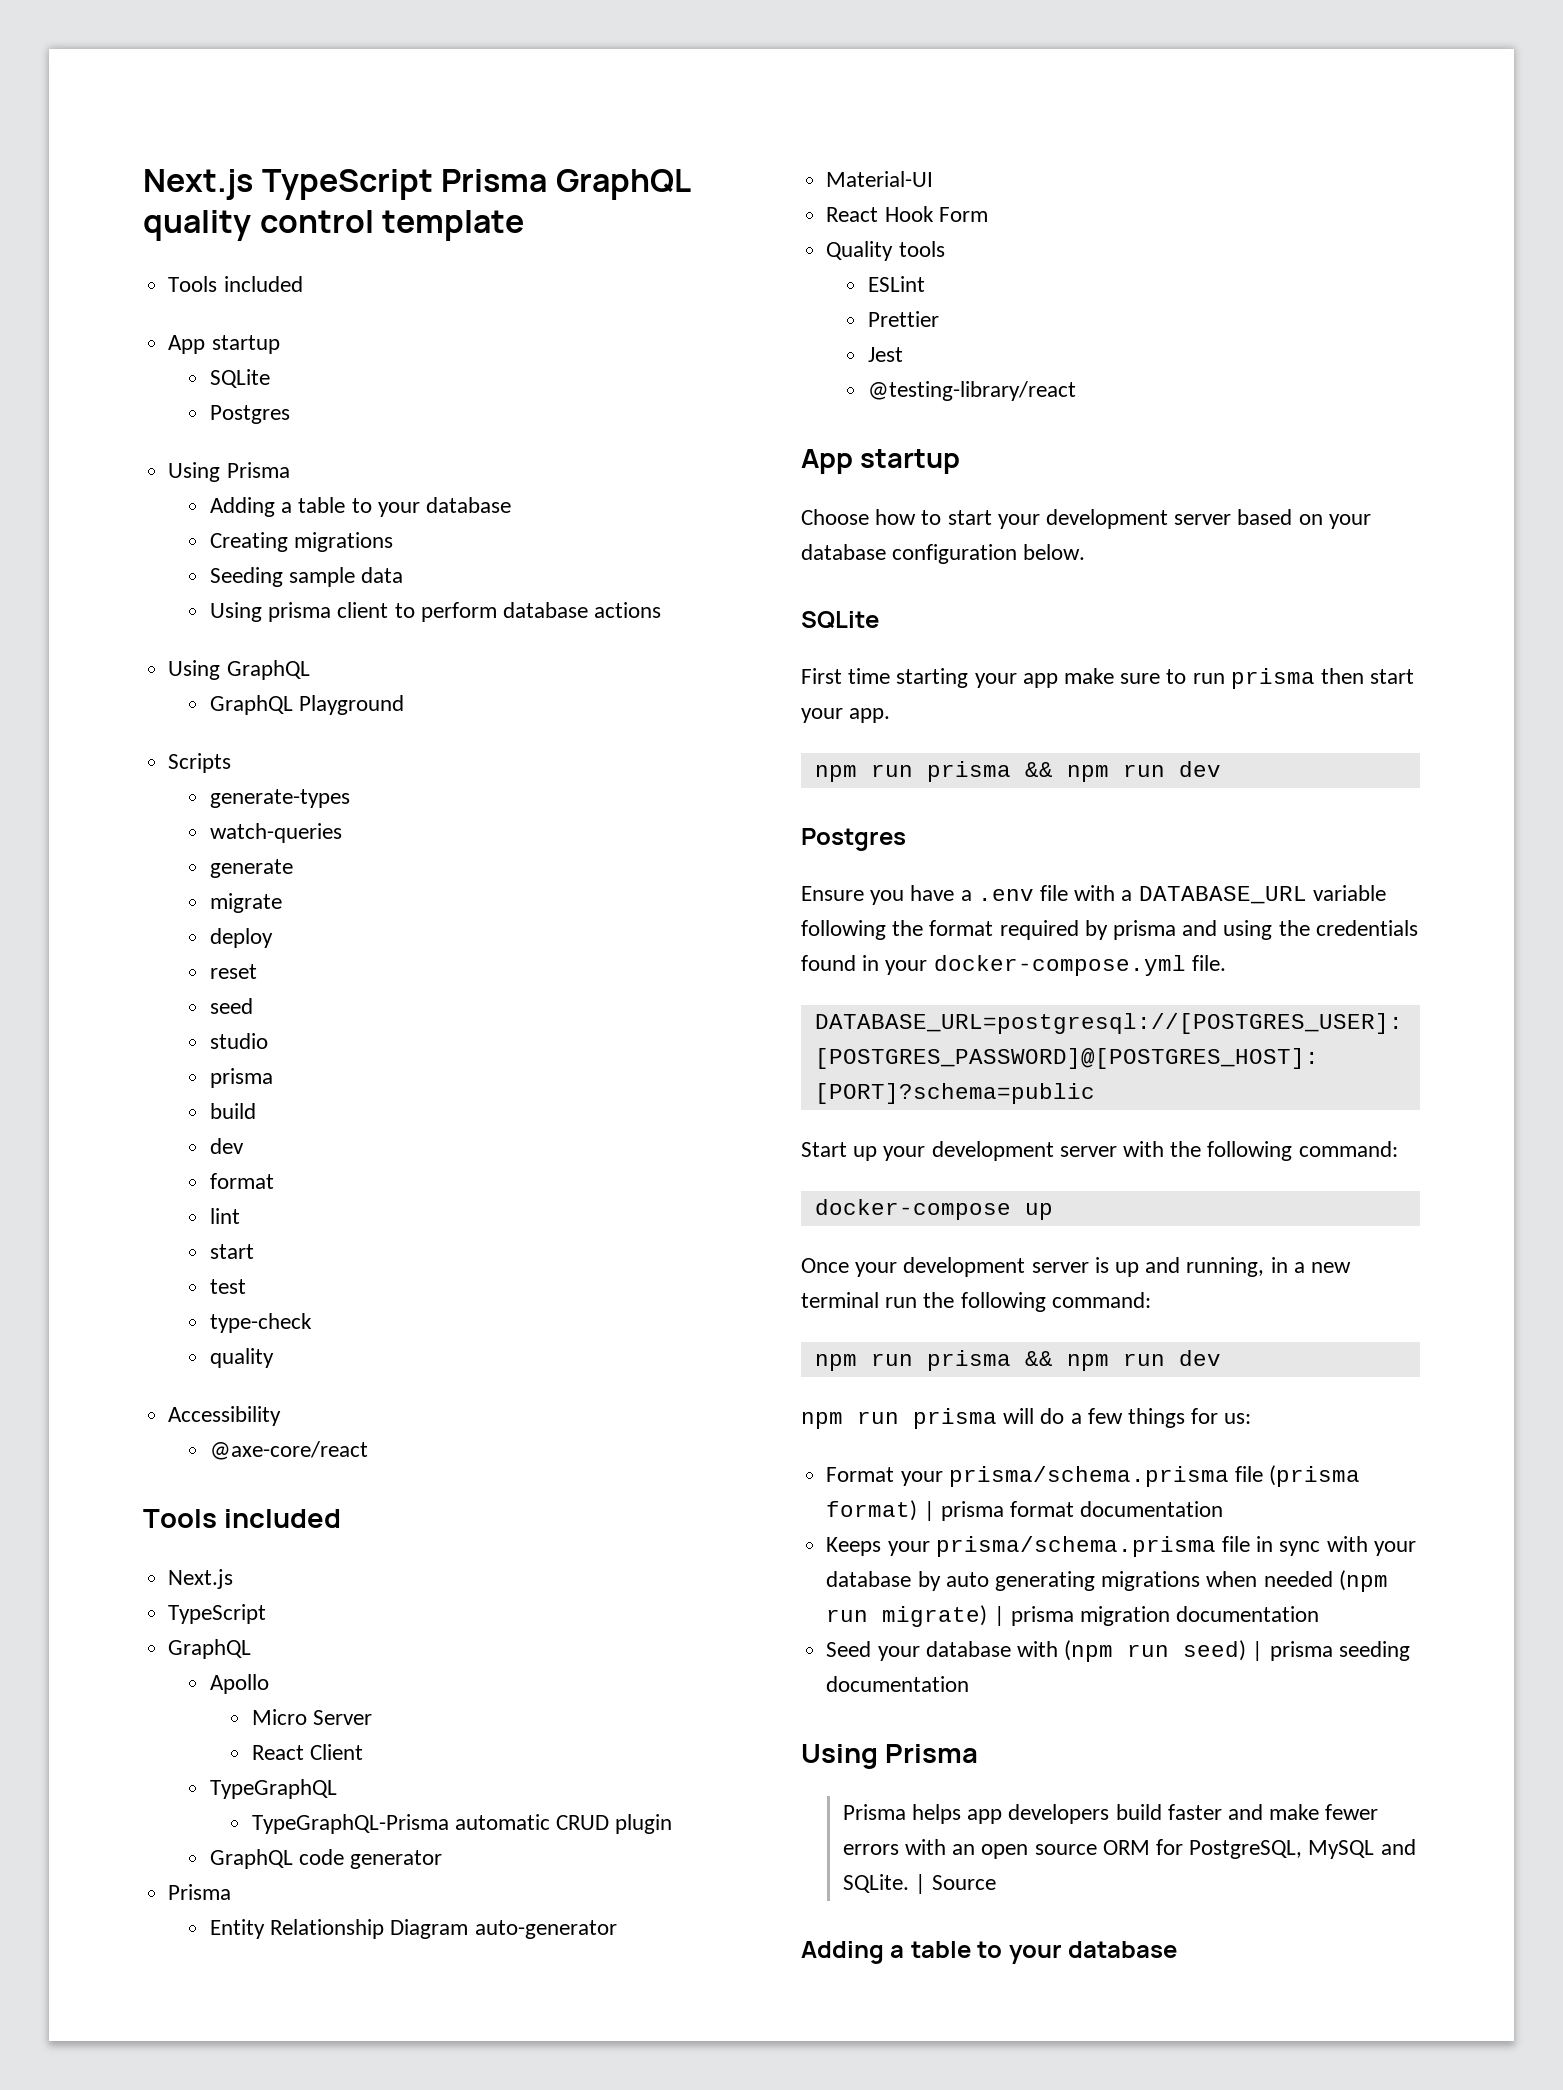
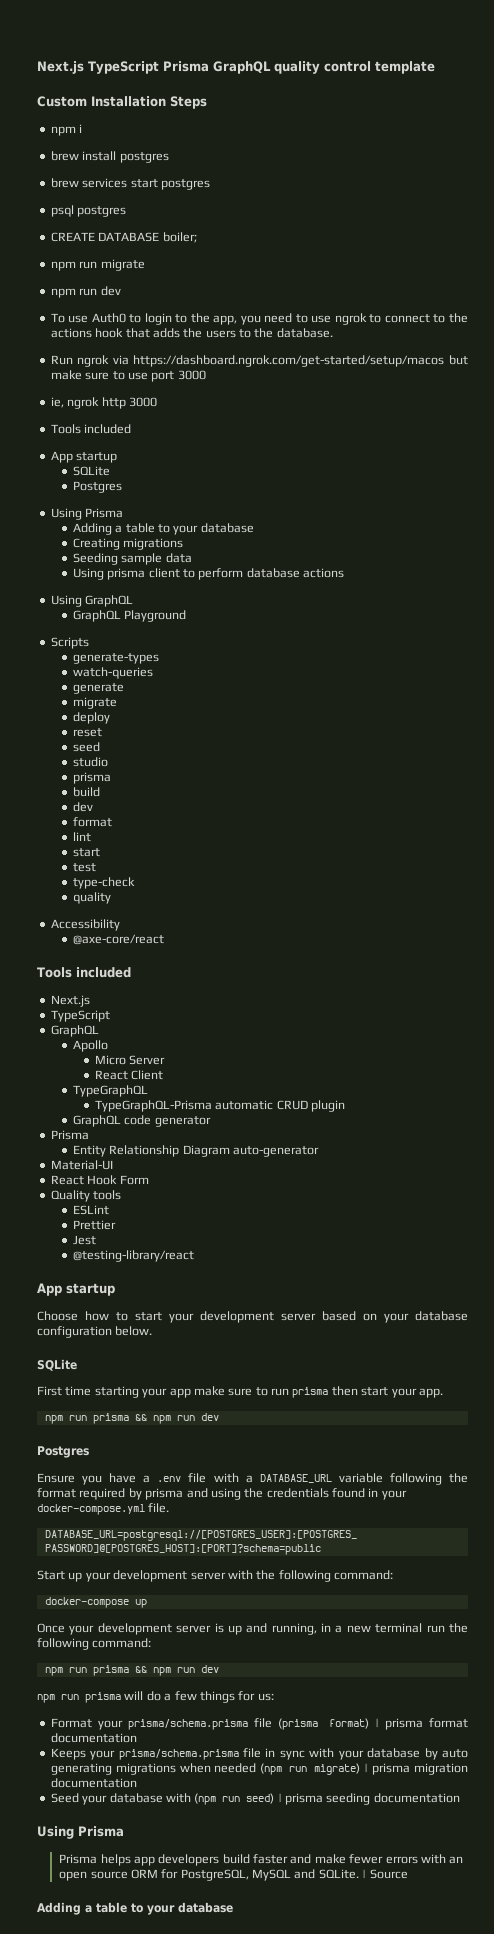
+ Custom Installation Steps
+ npm i
+ brew install postgres
+ brew services start postgres
+ psql postgres
+ CREATE DATABASE boiler;
+ npm run migrate
+ npm run dev
+ To use Auth0 to login to the app, you need to use ngrok to connect to the actions hook that adds the users to the database.
+ Run ngrok via https://dashboard.ngrok.com/get-started/setup/macos but make sure to use port 3000
+ ie, ngrok http 3000

